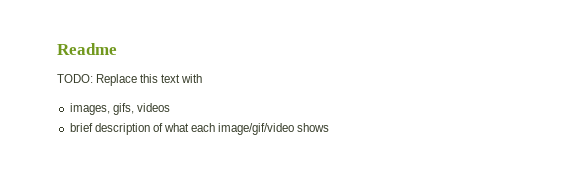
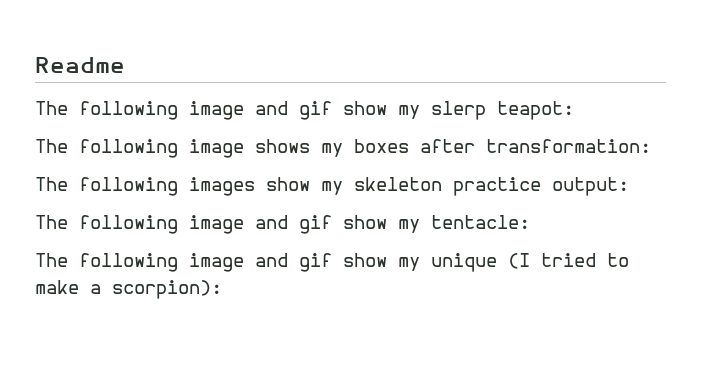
- TODO: Replace this text with
- images, gifs, videos
- brief description of what each image/gif/video shows
+ The following image and gif show my slerp teapot:
+ The following image shows my boxes after transformation:
+ The following images show my skeleton practice output:
+ The following image and gif show my tentacle:
+ The following image and gif show my unique (I tried to make a scorpion):

